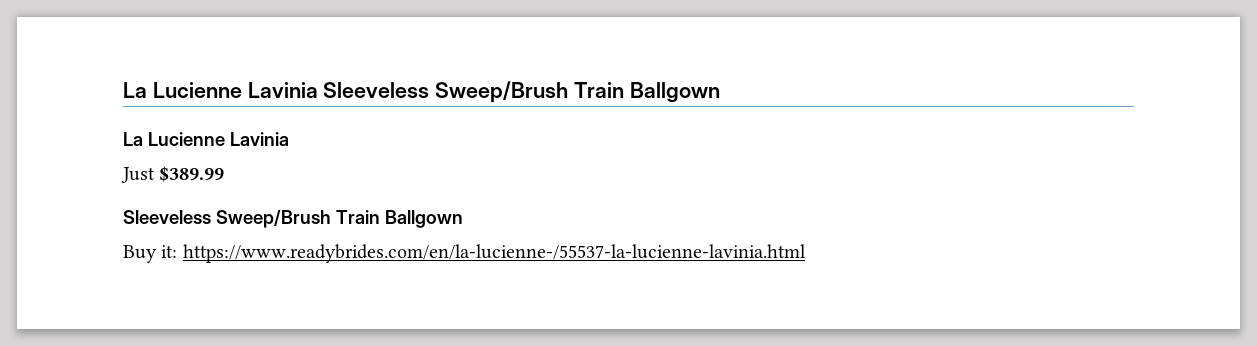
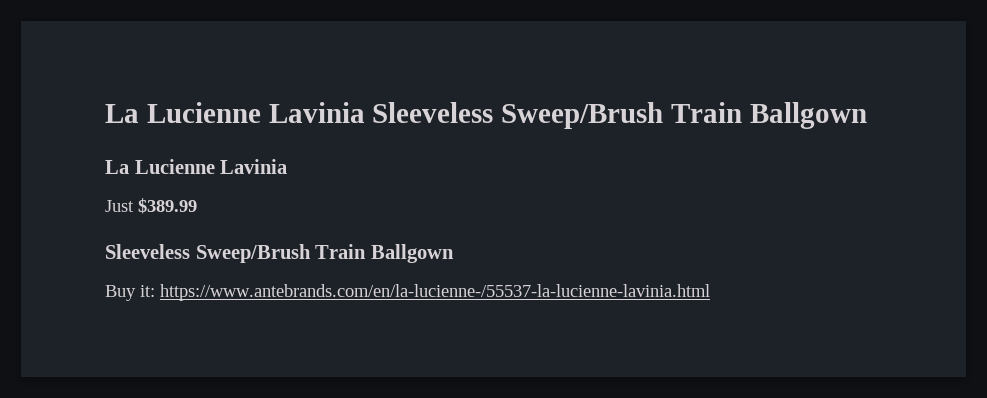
- Buy it: https://www.readybrides.com/en/la-lucienne-/55537-la-lucienne-lavinia.html
+ Buy it: https://www.antebrands.com/en/la-lucienne-/55537-la-lucienne-lavinia.html

